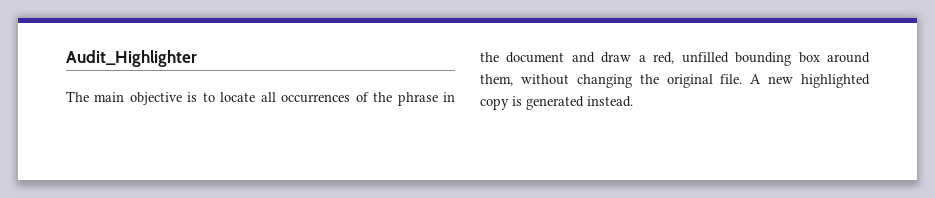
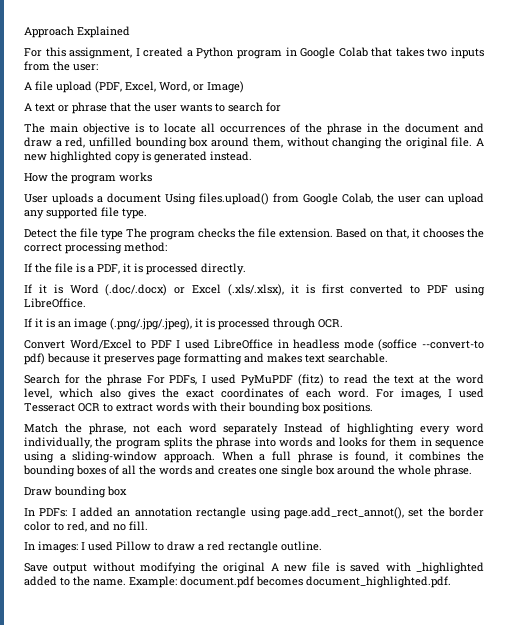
- Audit_Highlighter
+ Approach Explained
+ For this assignment, I created a Python program in Google Colab that takes two inputs from the user:
+ A file upload (PDF, Excel, Word, or Image)
+ A text or phrase that the user wants to search for
+ How the program works
+ User uploads a document Using files.upload() from Google Colab, the user can upload any supported file type.
+ Detect the file type The program checks the file extension. Based on that, it chooses the correct processing method:
+ If the file is a PDF, it is processed directly.
+ If it is Word (.doc/.docx) or Excel (.xls/.xlsx), it is first converted to PDF using LibreOffice.
+ If it is an image (.png/.jpg/.jpeg), it is processed through OCR.
+ Convert Word/Excel to PDF I used LibreOffice in headless mode (soffice --convert-to pdf) because it preserves page formatting and makes text searchable.
+ Search for the phrase For PDFs, I used PyMuPDF (fitz) to read the text at the word level, which also gives the exact coordinates of each word. For images, I used Tesseract OCR to extract words with their bounding box positions.
+ Match the phrase, not each word separately Instead of highlighting every word individually, the program splits the phrase into words and looks for them in sequence using a sliding-window approach. When a full phrase is found, it combines the bounding boxes of all the words and creates one single box around the whole phrase.
+ Draw bounding box
+ In PDFs: I added an annotation rectangle using page.add_rect_annot(), set the border color to red, and no fill.
+ In images: I used Pillow to draw a red rectangle outline.
+ Save output without modifying the original A new file is saved with _highlighted added to the name. Example: document.pdf becomes document_highlighted.pdf.

